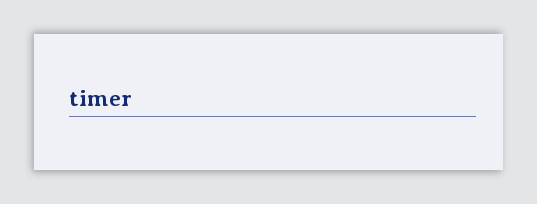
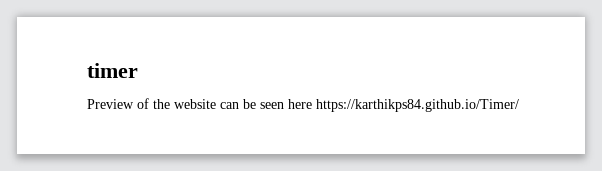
+ Preview of the website can be seen here https://karthikps84.github.io/Timer/

